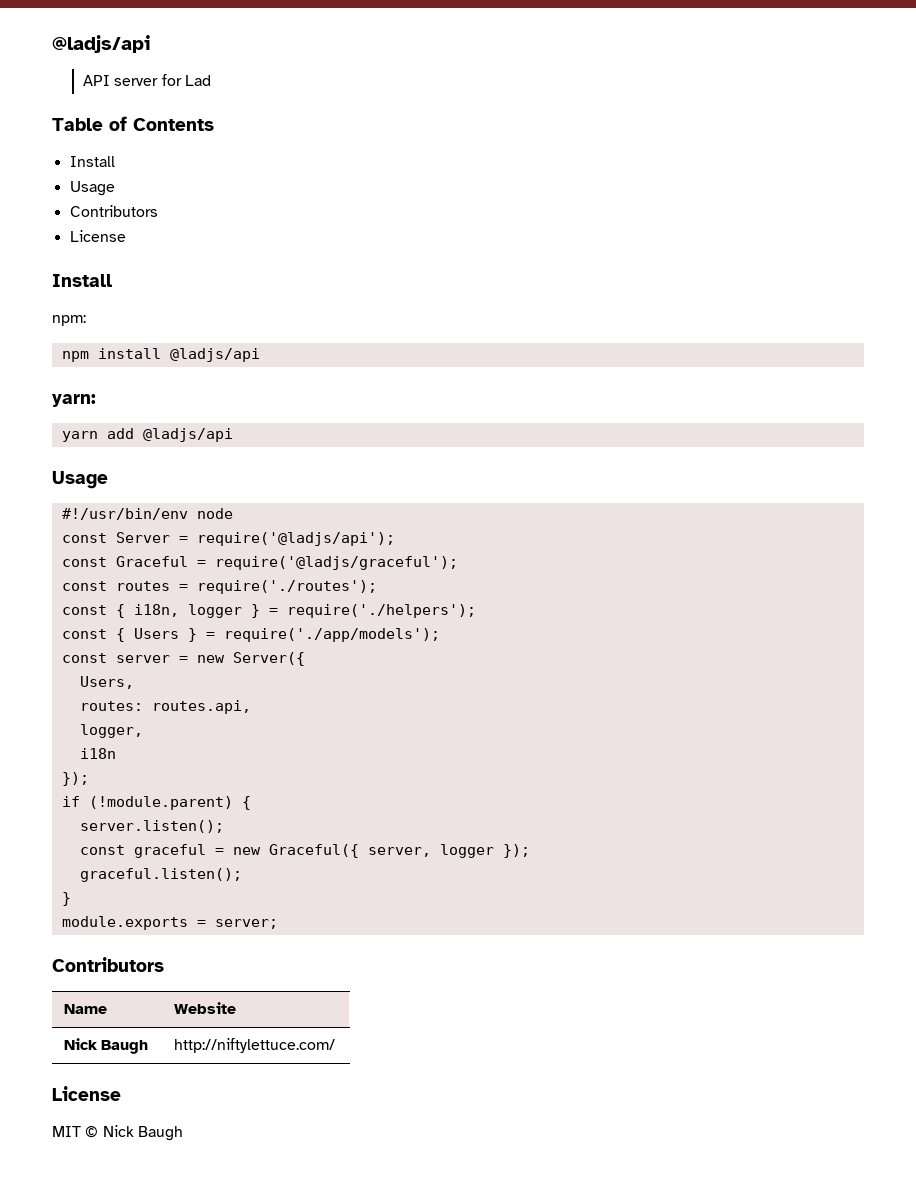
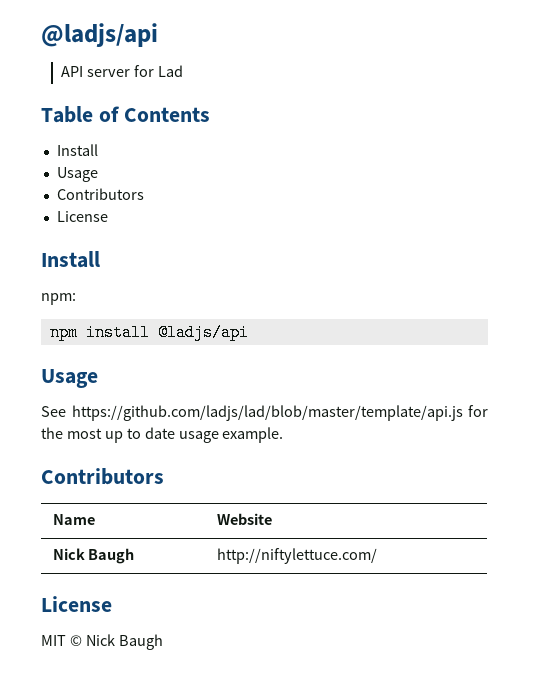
  npm install @ladjs/api
- yarn:
- yarn add @ladjs/api
  Usage
- #!/usr/bin/env node
- const Server = require('@ladjs/api');
- const Graceful = require('@ladjs/graceful');
- const routes = require('./routes');
- const { i18n, logger } = require('./helpers');
- const { Users } = require('./app/models');
- const server = new Server({
- Users,
- routes: routes.api,
- logger,
- i18n
- });
- if (!module.parent) {
- server.listen();
- const graceful = new Graceful({ server, logger });
- graceful.listen();
- }
- module.exports = server;
+ See https://github.com/ladjs/lad/blob/master/template/api.js for the most up to date usage example.

